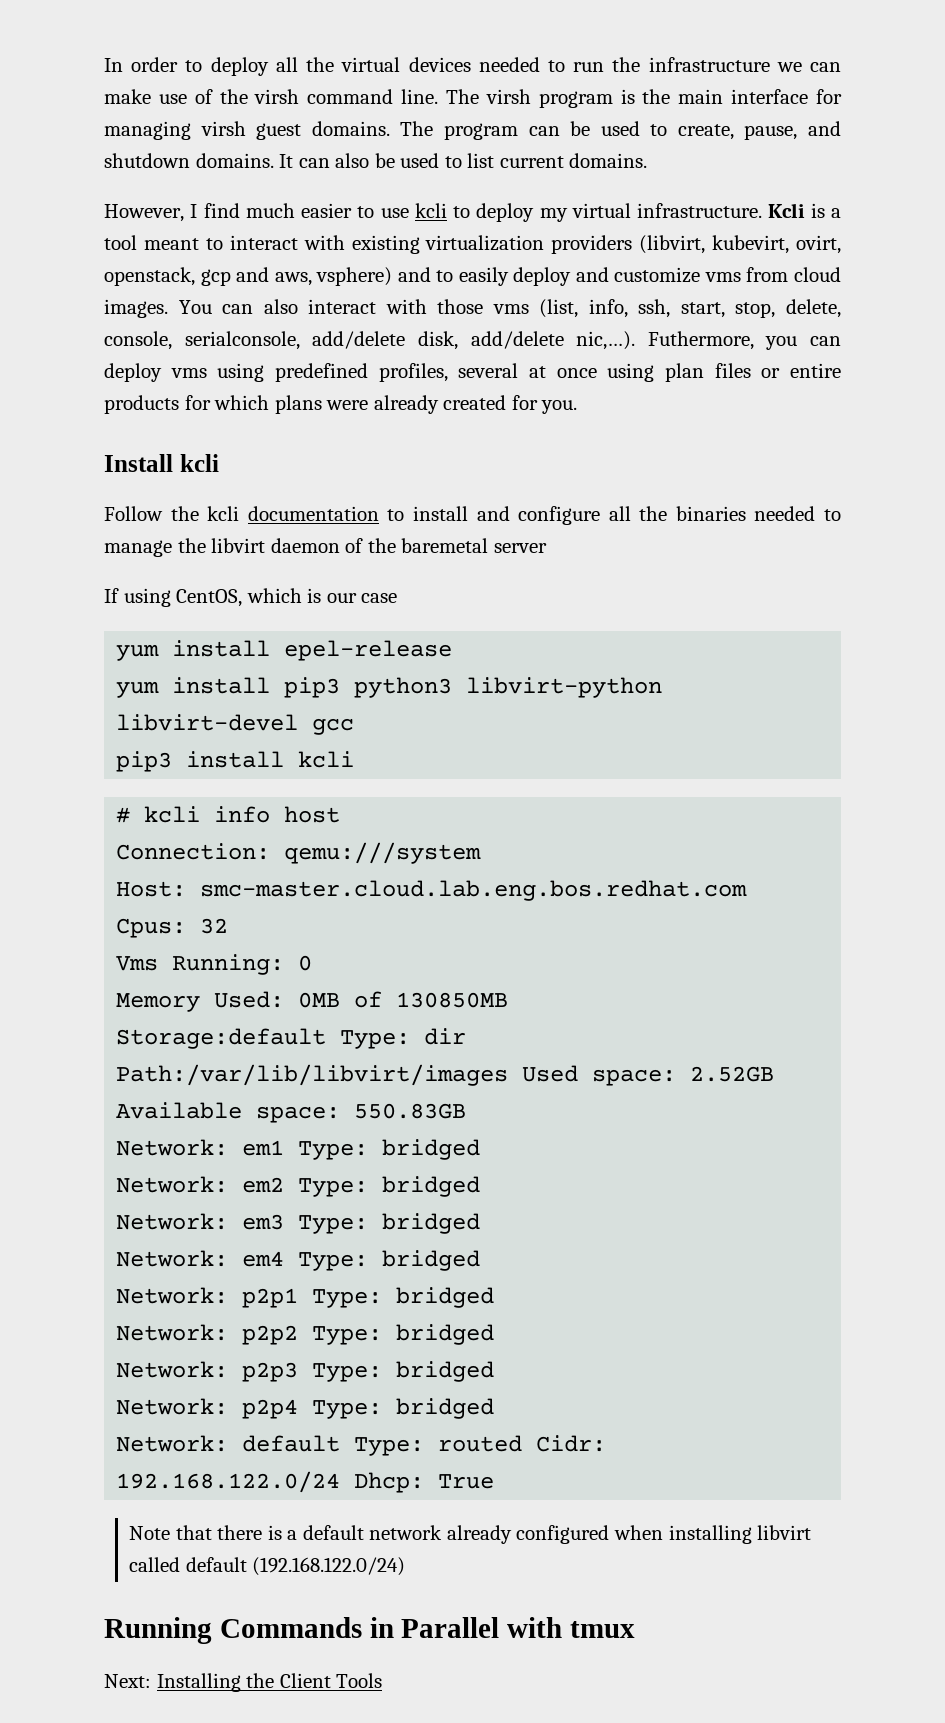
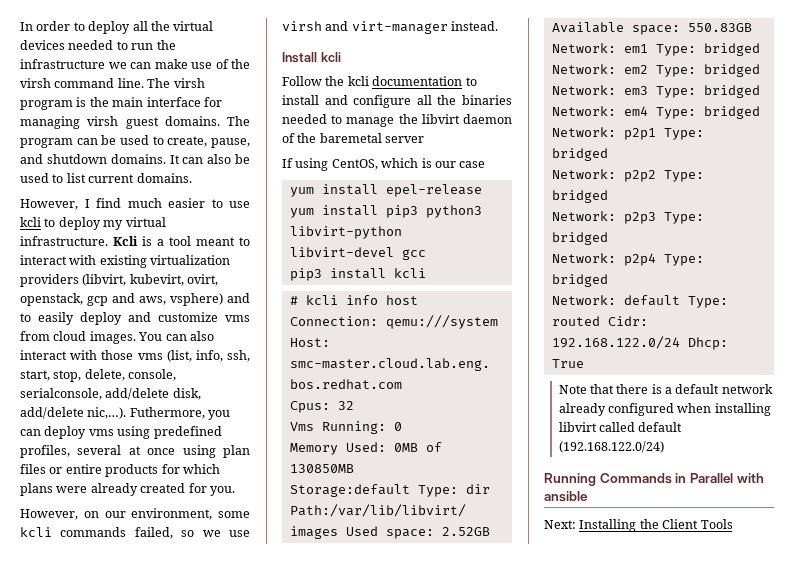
+ However, on our environment, some kcli commands failed, so we use virsh and virt-manager instead.
- Running Commands in Parallel with tmux
+ Running Commands in Parallel with ansible

